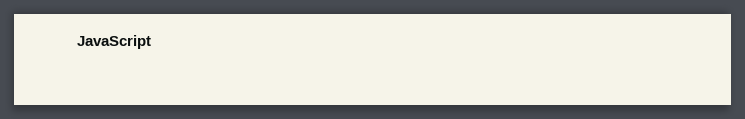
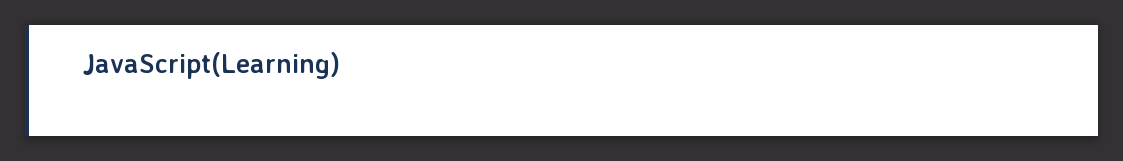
- JavaScript
+ JavaScript(Learning)

